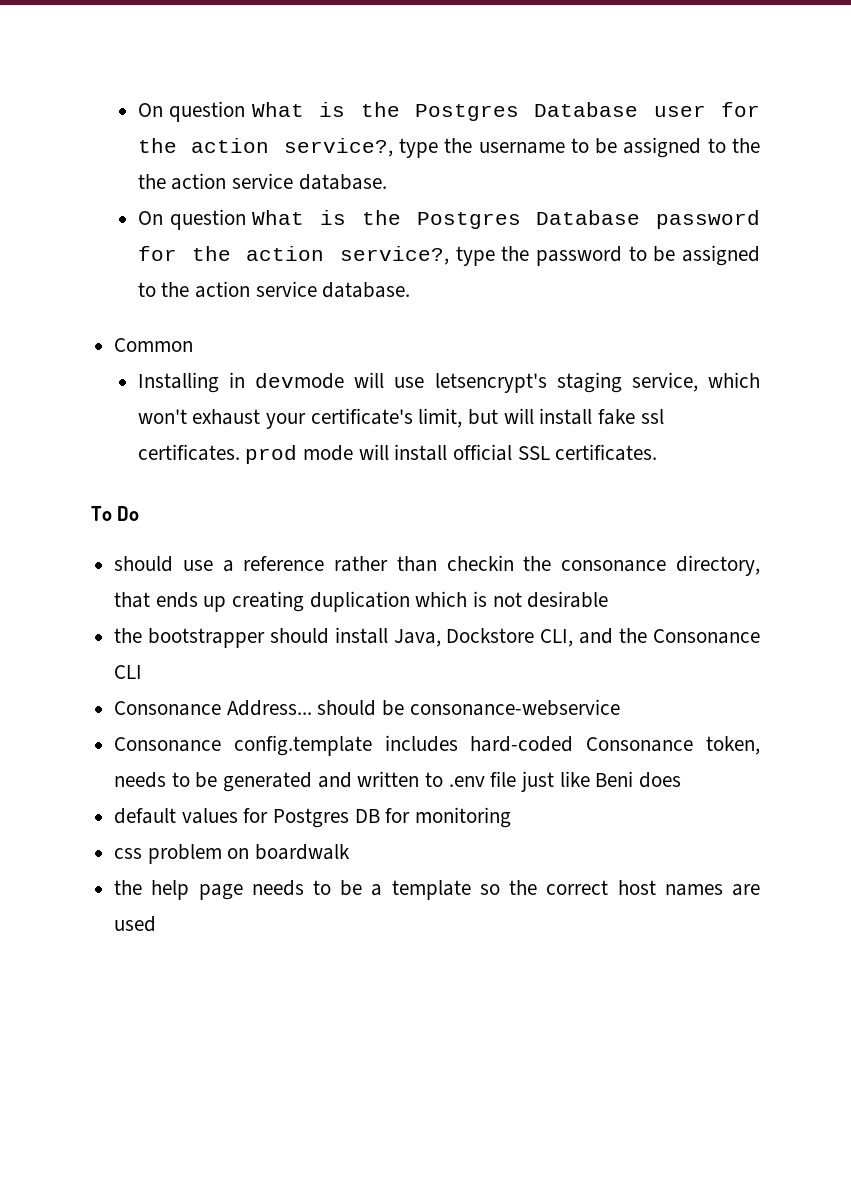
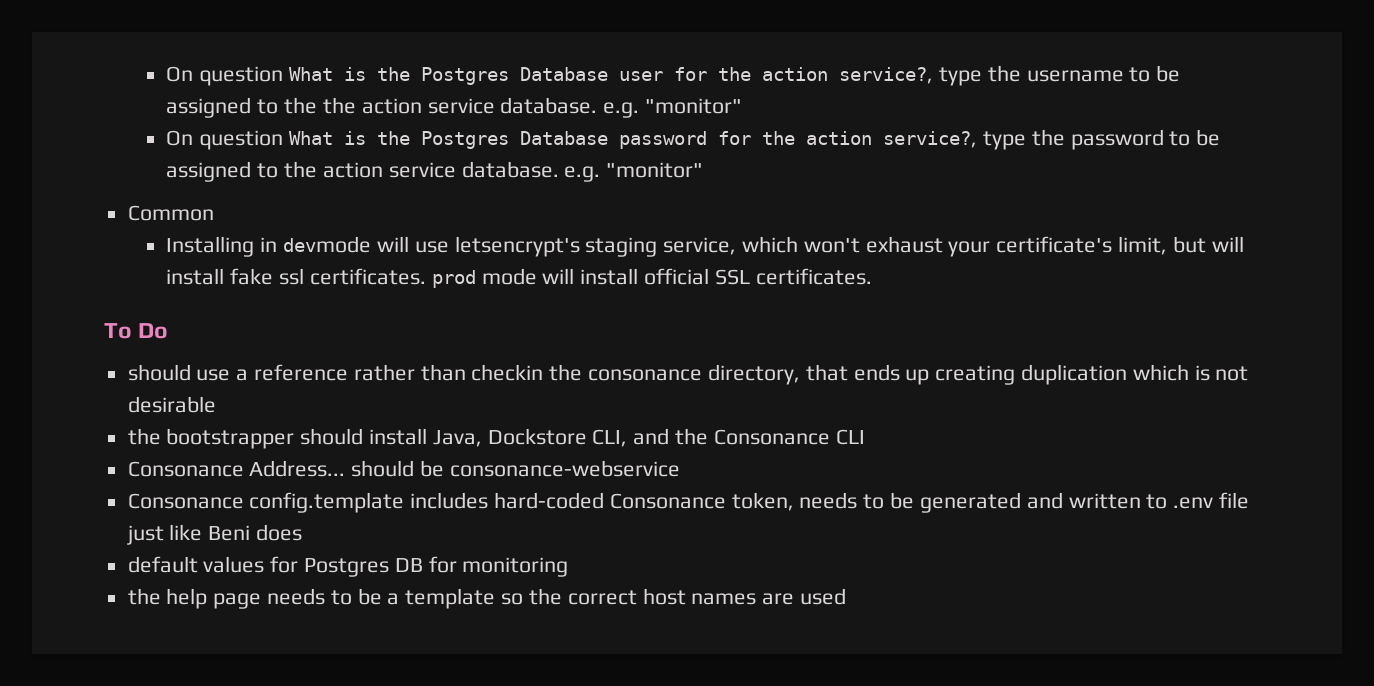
- On question What is the Postgres Database user for the action service?, type the username to be assigned to the the action service database.
+ On question What is the Postgres Database user for the action service?, type the username to be assigned to the the action service database. e.g. "monitor"
- On question What is the Postgres Database password for the action service?, type the password to be assigned to the action service database.
+ On question What is the Postgres Database password for the action service?, type the password to be assigned to the action service database. e.g. "monitor"
- css problem on boardwalk

